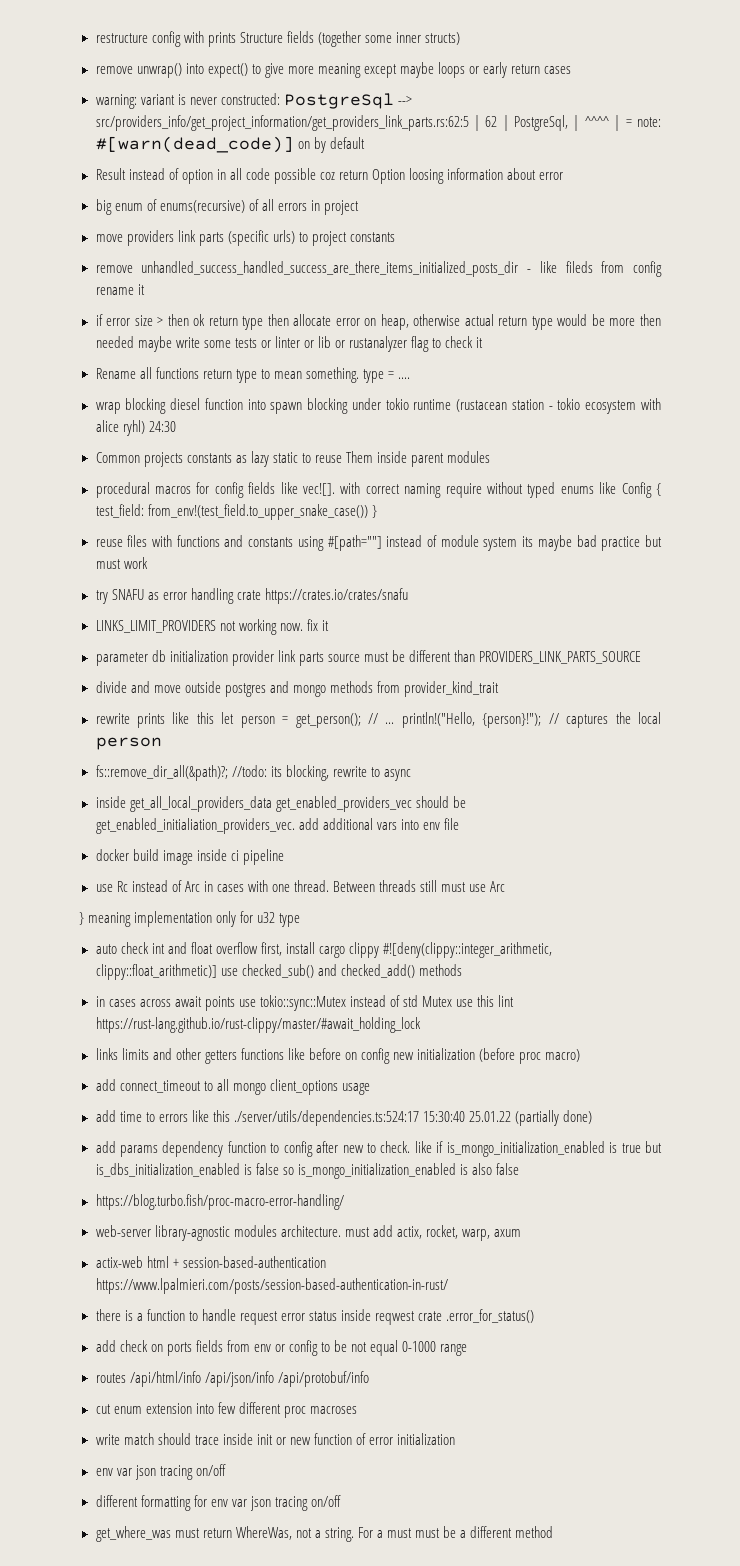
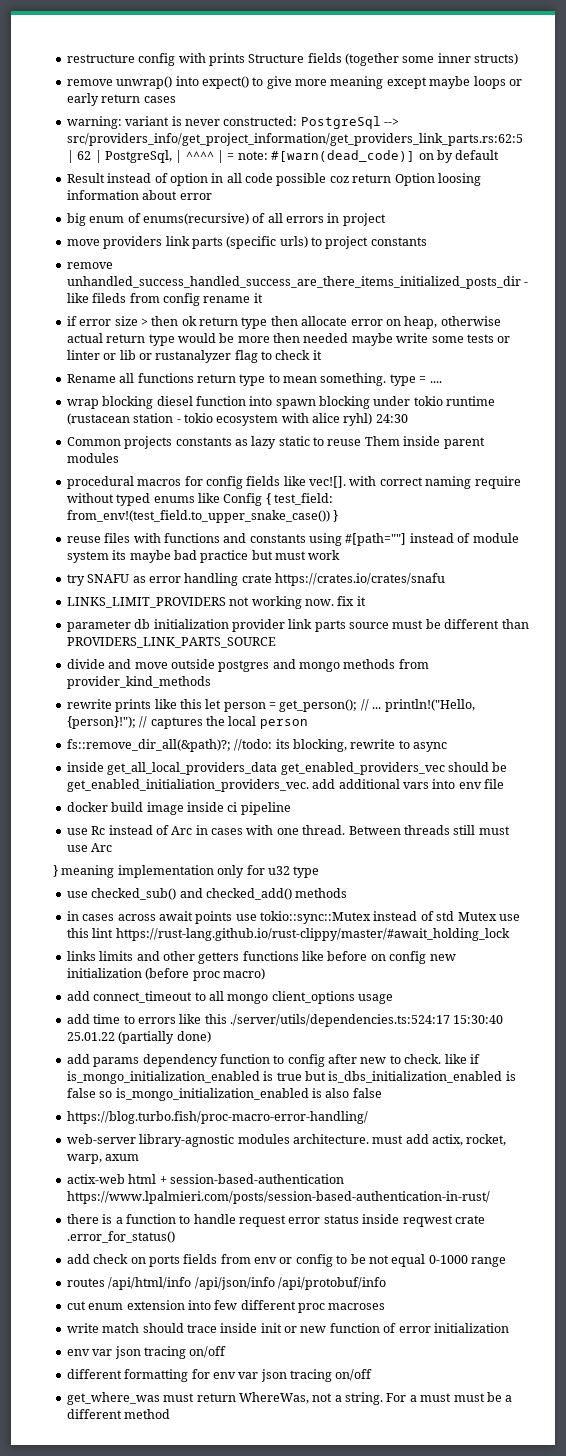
- divide and move outside postgres and mongo methods from provider_kind_trait
+ divide and move outside postgres and mongo methods from provider_kind_methods
- auto check int and float overflow first, install cargo clippy #![deny(clippy::integer_arithmetic, clippy::float_arithmetic)] use checked_sub() and checked_add() methods
+ use checked_sub() and checked_add() methods

